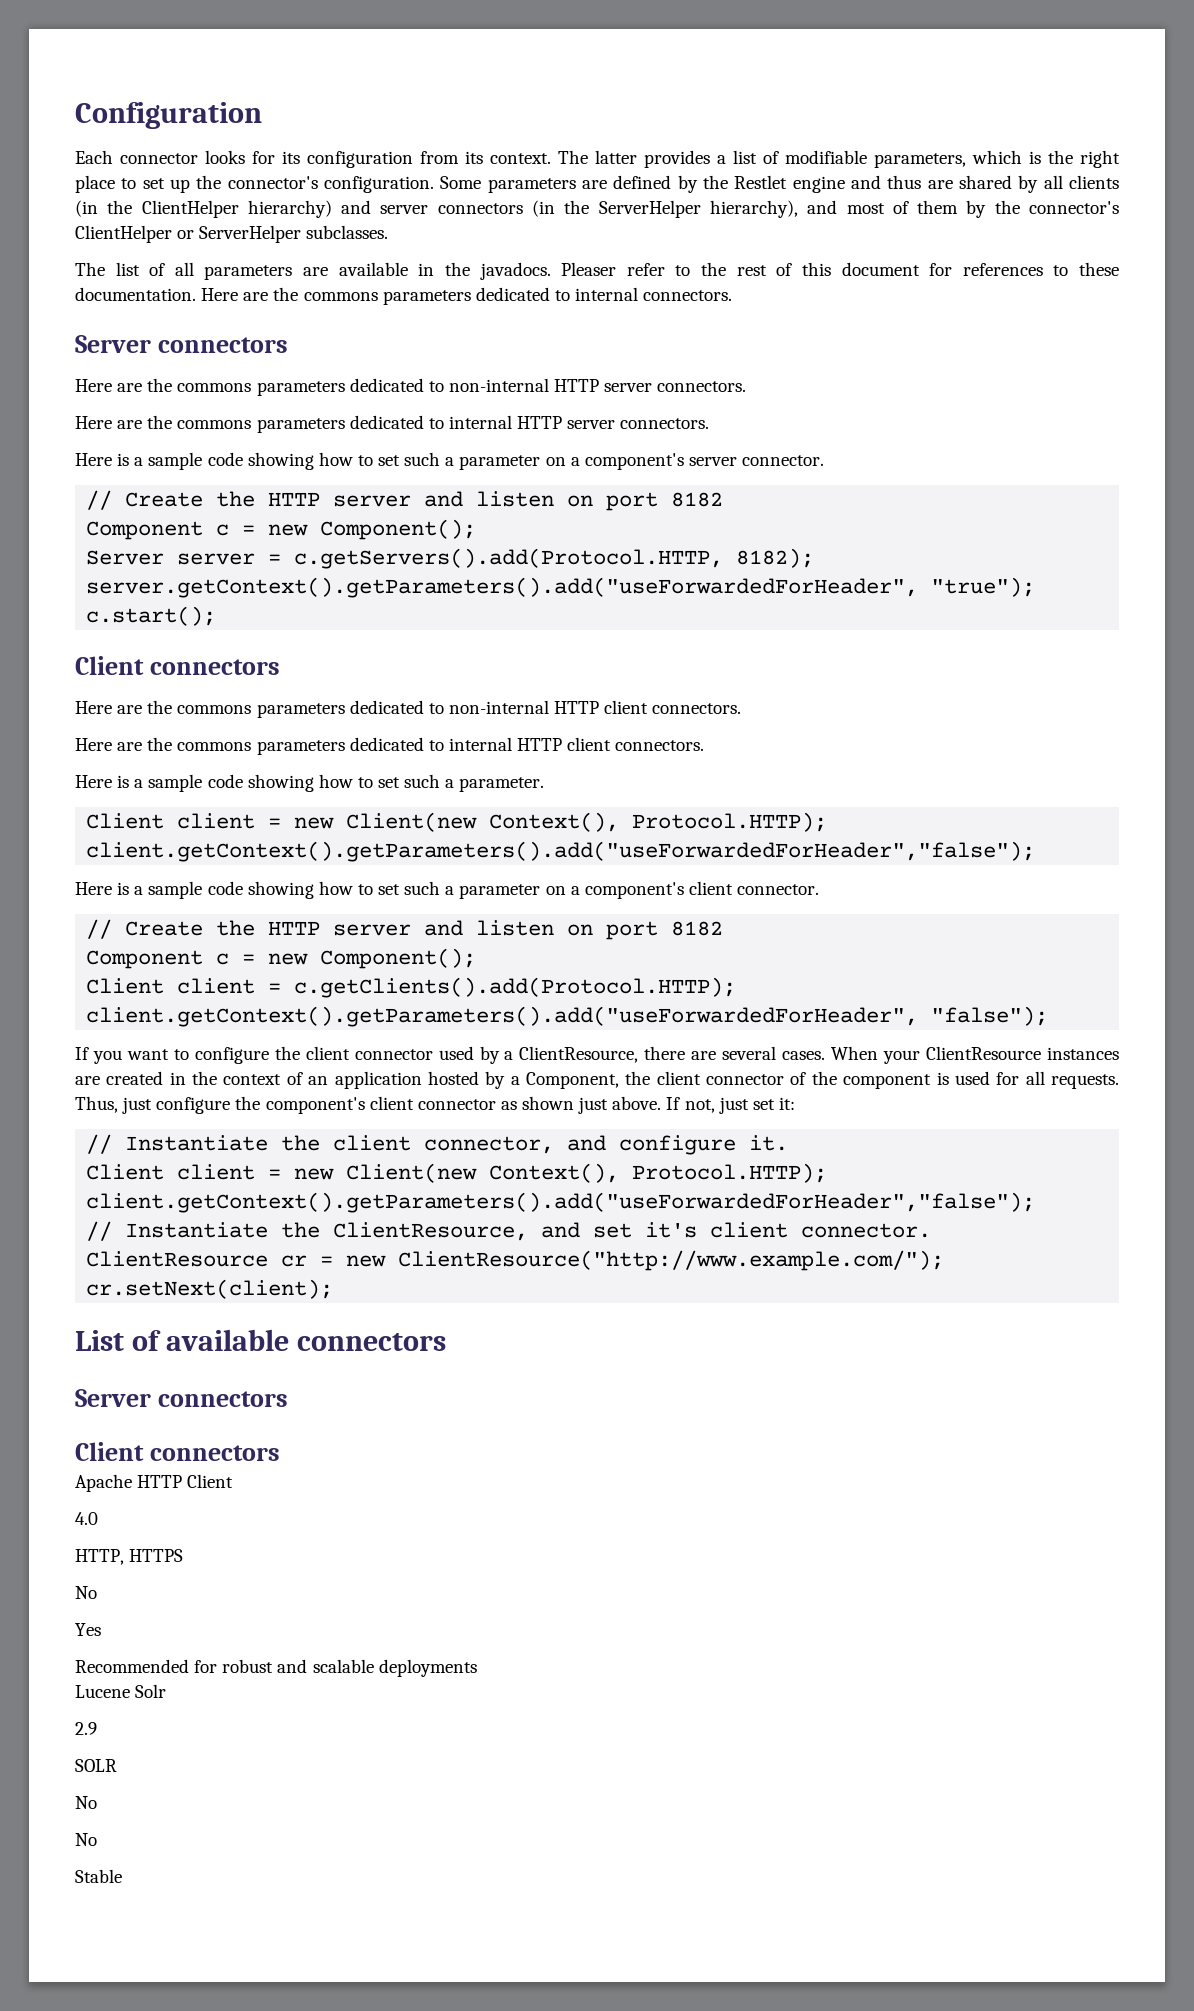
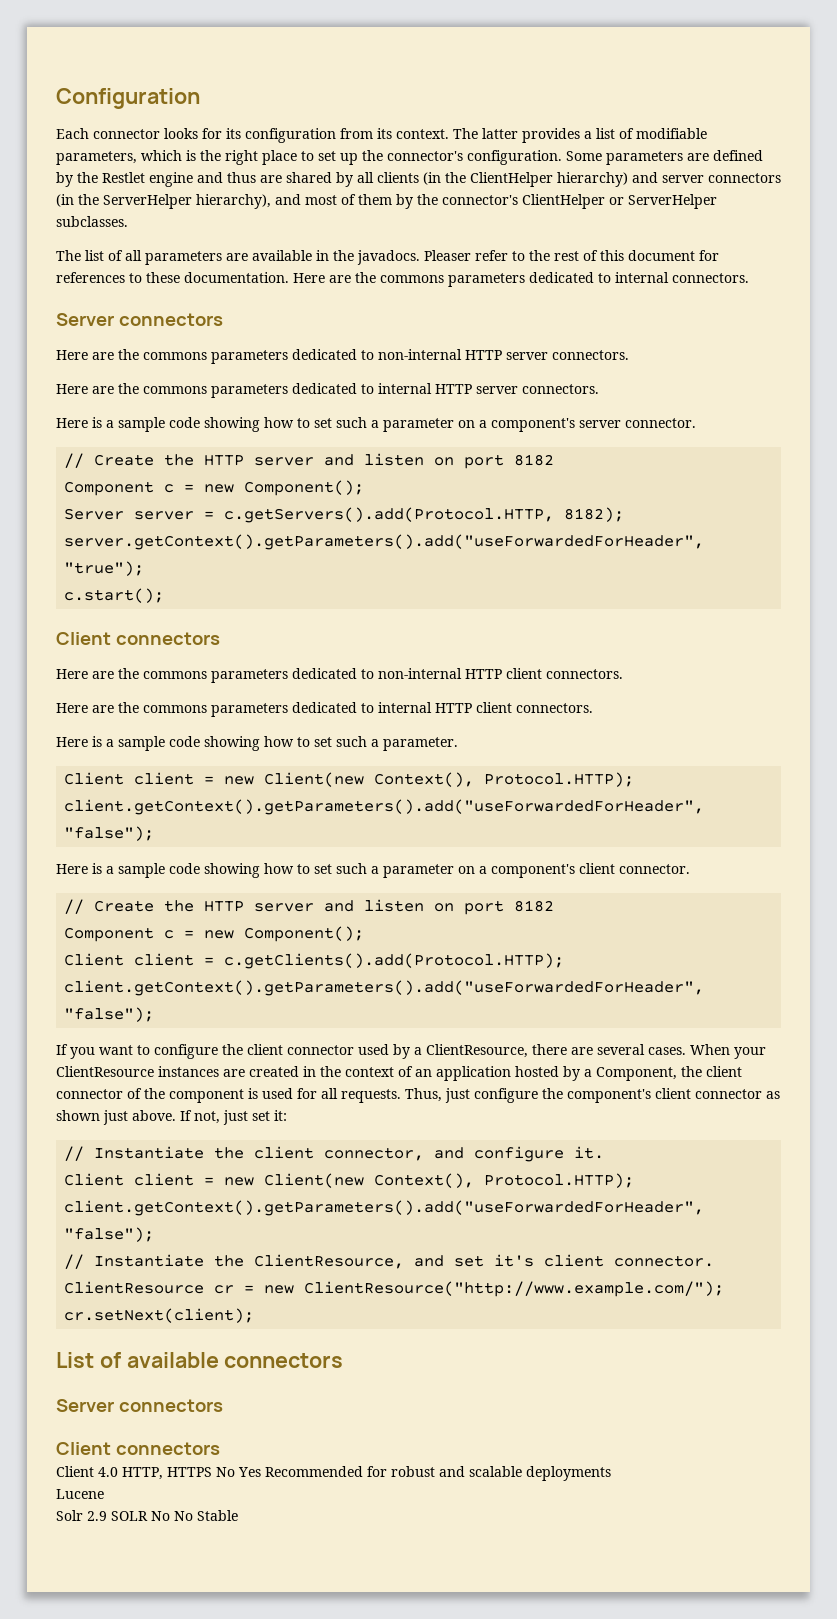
- Apache HTTP Client
- 4.0
- HTTP, HTTPS
- No
- Yes
- Recommended for robust and scalable deployments
+ Client 4.0 HTTP, HTTPS No Yes Recommended for robust and scalable deployments
- Lucene Solr
- 2.9
- SOLR
- No
- No
- Stable
+ Lucene
+ Solr 2.9 SOLR No No Stable

